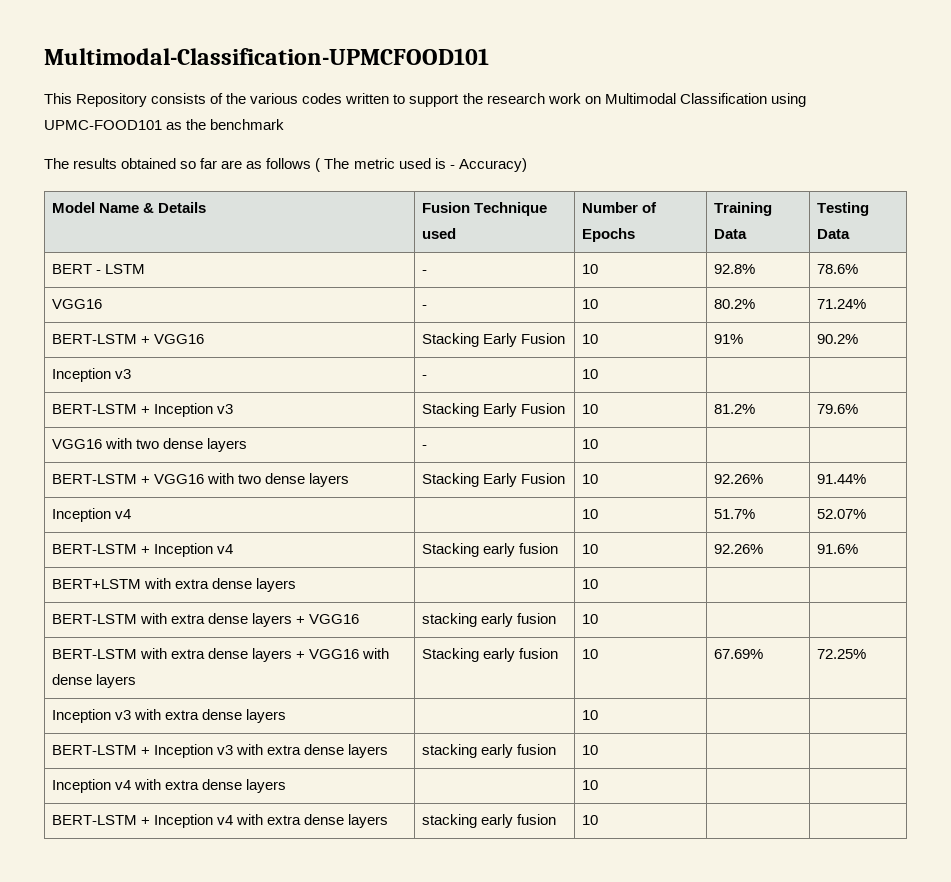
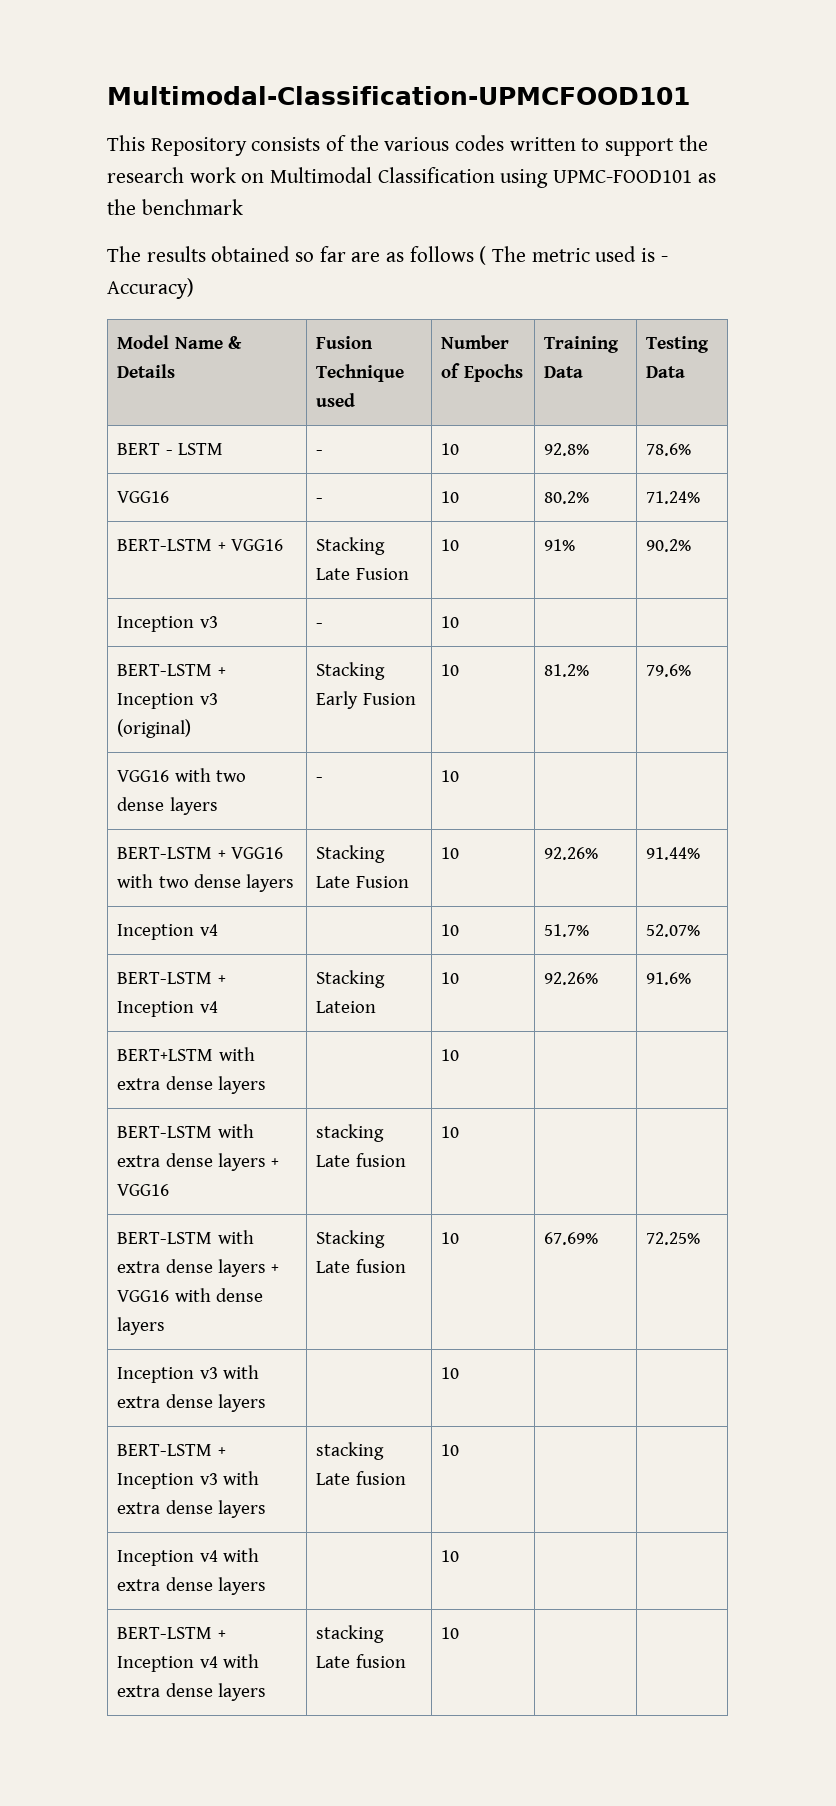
- BERT-LSTM + VGG16 | Stacking Early Fusion | 10 | 91% | 90.2%
+ BERT-LSTM + VGG16 | Stacking Late Fusion | 10 | 91% | 90.2%
- BERT-LSTM + Inception v3 | Stacking Early Fusion | 10 | 81.2% | 79.6%
+ BERT-LSTM + Inception v3 (original) | Stacking Early Fusion | 10 | 81.2% | 79.6%
- BERT-LSTM + VGG16 with two dense layers | Stacking Early Fusion | 10 | 92.26% | 91.44%
+ BERT-LSTM + VGG16 with two dense layers | Stacking Late Fusion | 10 | 92.26% | 91.44%
- BERT-LSTM + Inception v4 | Stacking early fusion | 10 | 92.26% | 91.6%
+ BERT-LSTM + Inception v4 | Stacking Lateion | 10 | 92.26% | 91.6%
- BERT-LSTM with extra dense layers + VGG16 | stacking early fusion | 10 | |
+ BERT-LSTM with extra dense layers + VGG16 | stacking Late fusion | 10 | |
- BERT-LSTM with extra dense layers + VGG16 with dense layers | Stacking early fusion | 10 | 67.69% | 72.25%
+ BERT-LSTM with extra dense layers + VGG16 with dense layers | Stacking Late fusion | 10 | 67.69% | 72.25%
- BERT-LSTM + Inception v3 with extra dense layers | stacking early fusion | 10 | |
+ BERT-LSTM + Inception v3 with extra dense layers | stacking Late fusion | 10 | |
- BERT-LSTM + Inception v4 with extra dense layers | stacking early fusion | 10 | |
+ BERT-LSTM + Inception v4 with extra dense layers | stacking Late fusion | 10 | |

